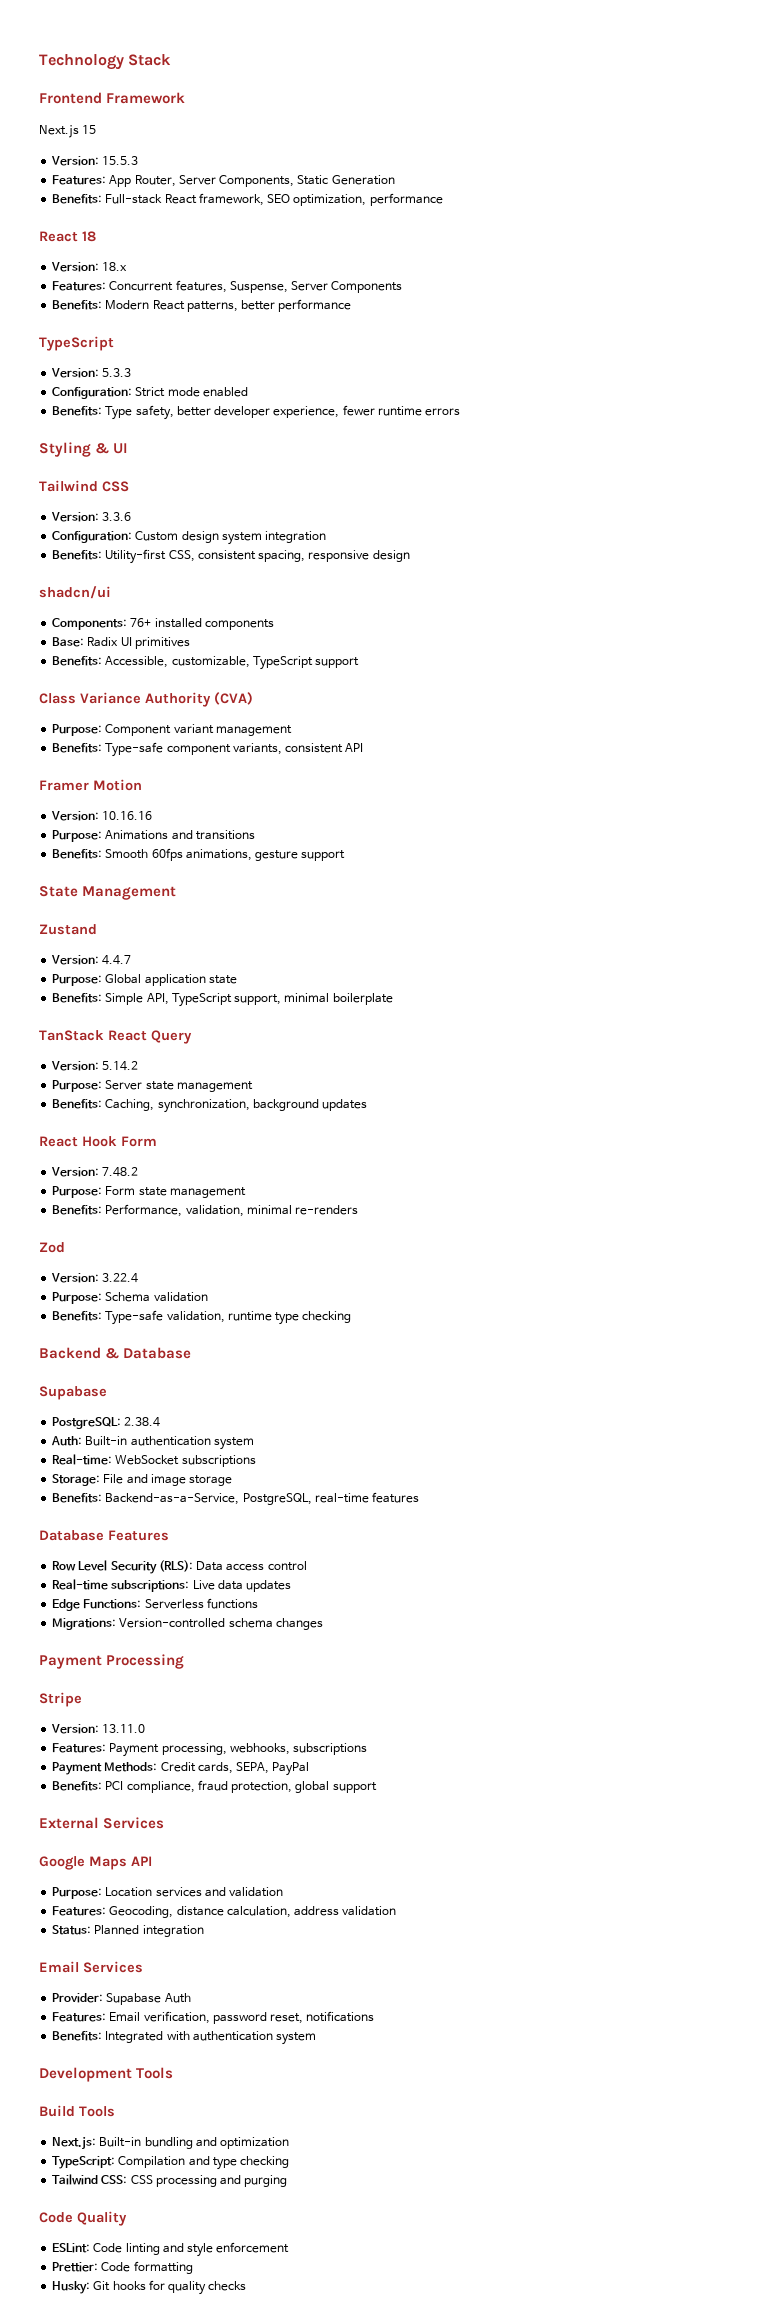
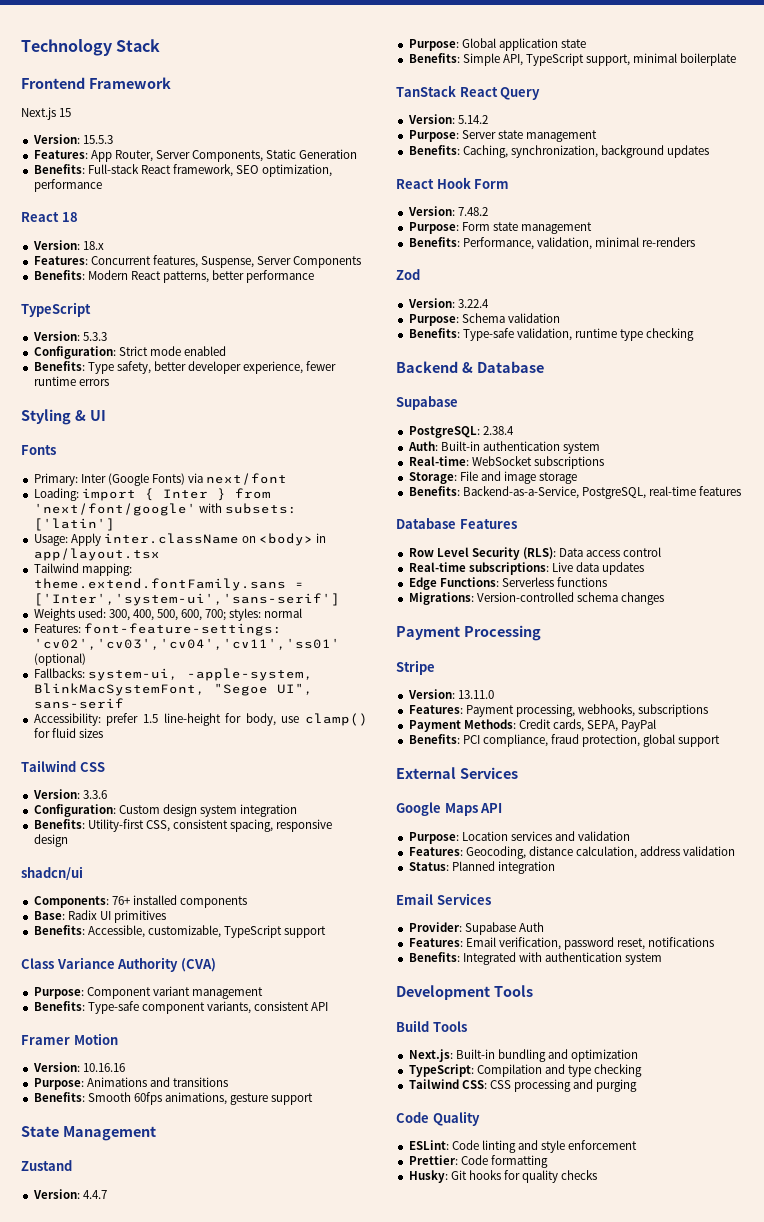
+ Fonts
+ Primary: Inter (Google Fonts) via next/font
+ Loading: import { Inter } from 'next/font/google' with subsets: ['latin']
+ Usage: Apply inter.className on <body> in app/layout.tsx
+ Tailwind mapping: theme.extend.fontFamily.sans = ['Inter','system-ui','sans-serif']
+ Weights used: 300, 400, 500, 600, 700; styles: normal
+ Features: font-feature-settings: 'cv02','cv03','cv04','cv11','ss01' (optional)
+ Fallbacks: system-ui, -apple-system, BlinkMacSystemFont, "Segoe UI", sans-serif
+ Accessibility: prefer 1.5 line-height for body, use clamp() for fluid sizes

